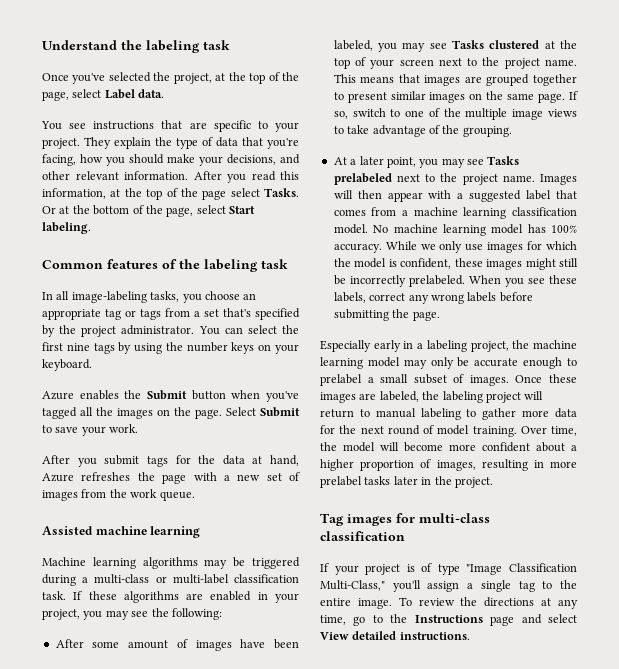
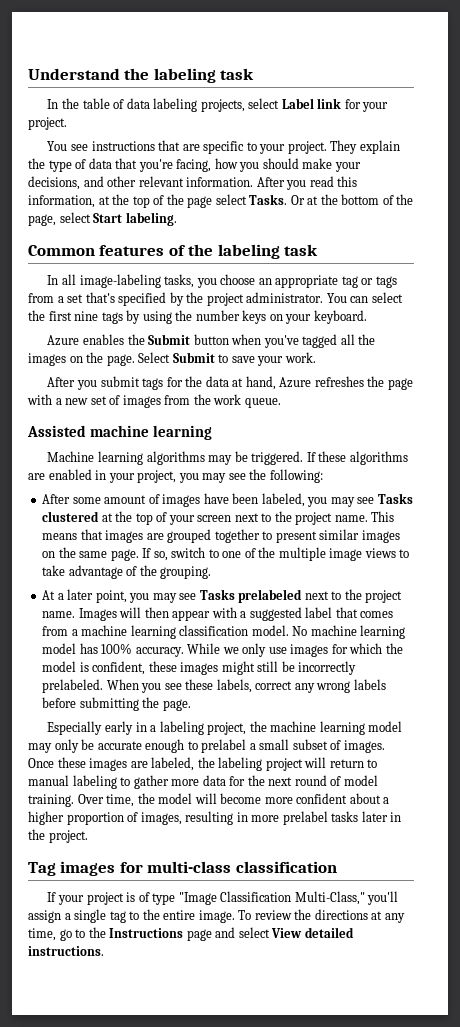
- Once you've selected the project, at the top of the page, select Label data.
+ In the table of data labeling projects, select Label link for your project.
- Machine learning algorithms may be triggered during a multi-class or multi-label classification task.
+ Machine learning algorithms may be triggered.

